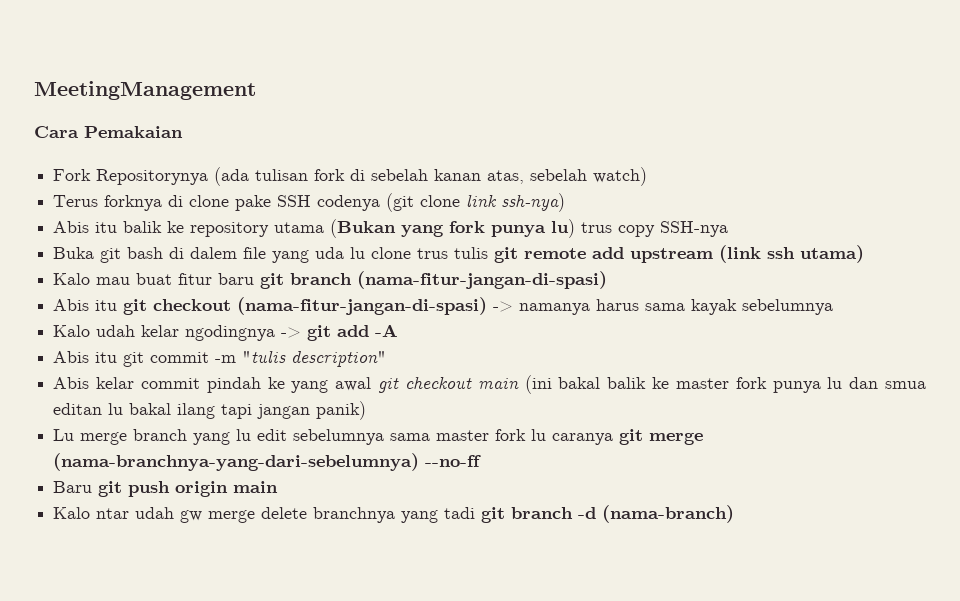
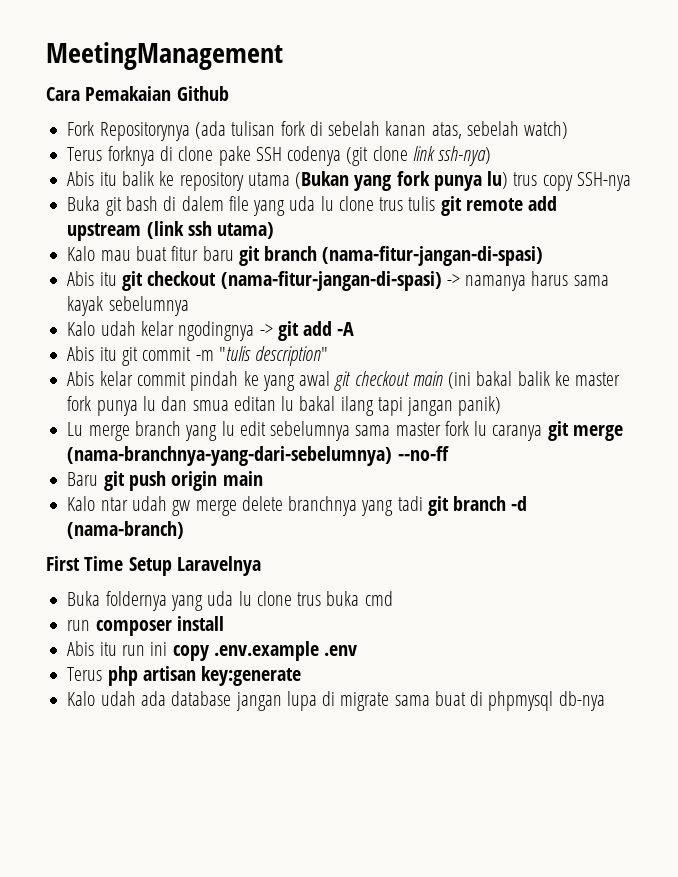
- Cara Pemakaian
+ Cara Pemakaian Github
+ First Time Setup Laravelnya
+ Buka foldernya yang uda lu clone trus buka cmd
+ run composer install
+ Abis itu run ini copy .env.example .env
+ Terus php artisan key:generate
+ Kalo udah ada database jangan lupa di migrate sama buat di phpmysql db-nya

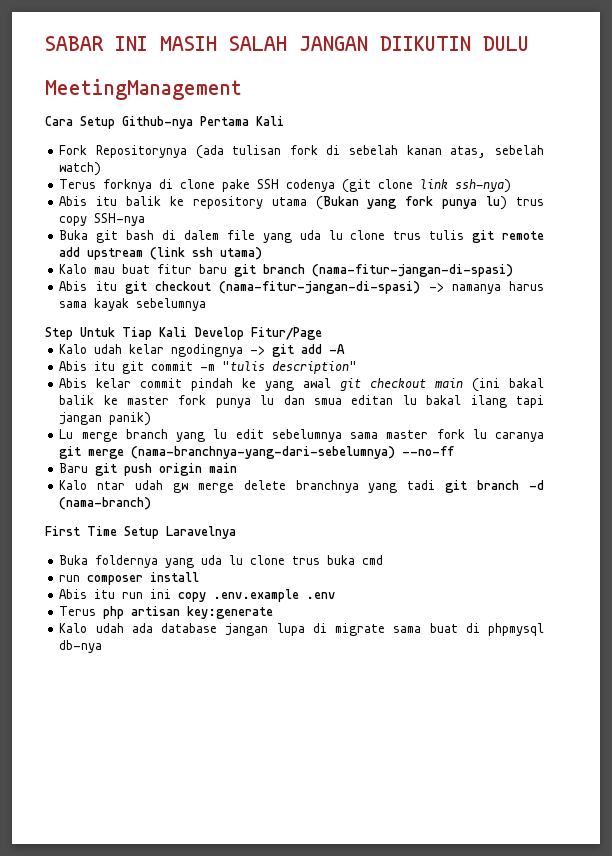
+ SABAR INI MASIH SALAH JANGAN DIIKUTIN DULU
  MeetingManagement
- Cara Pemakaian Github
+ Cara Setup Github-nya Pertama Kali
+ Step Untuk Tiap Kali Develop Fitur/Page

